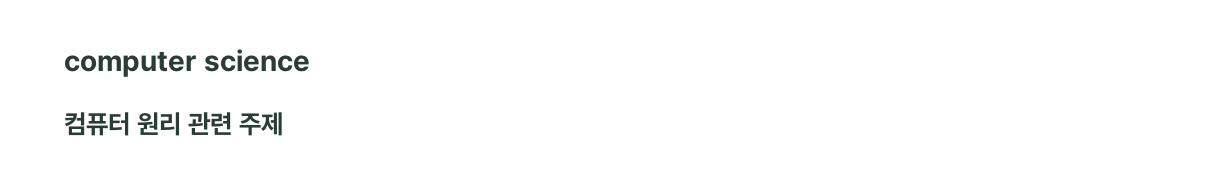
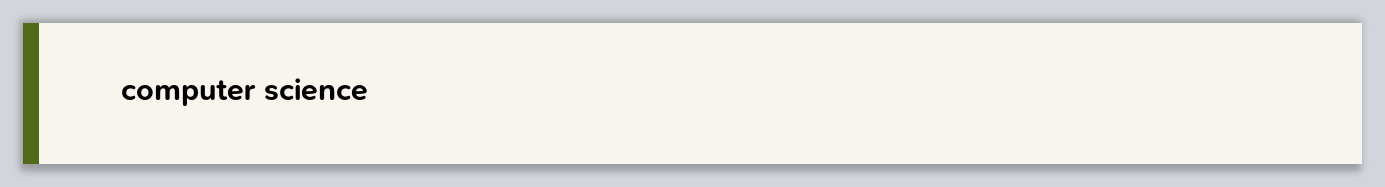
- 컴퓨터 원리 관련 주제

